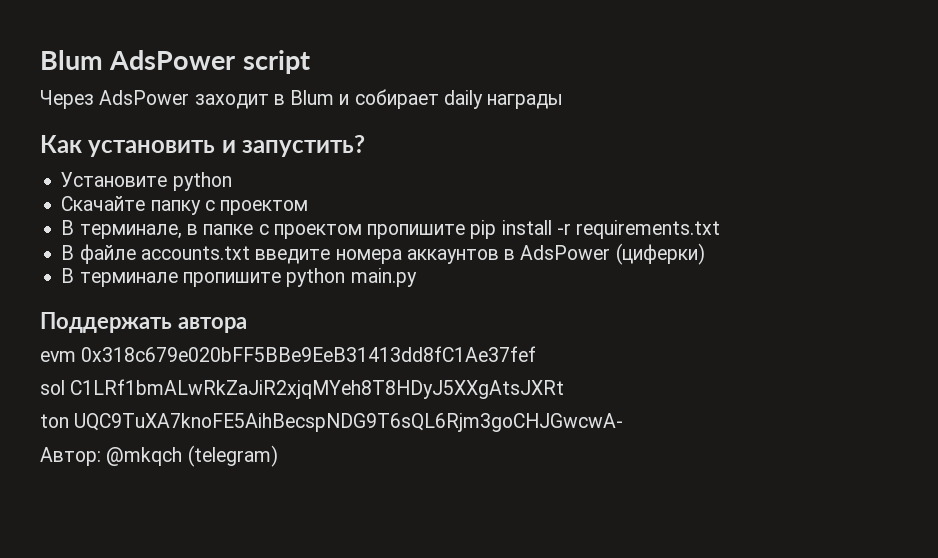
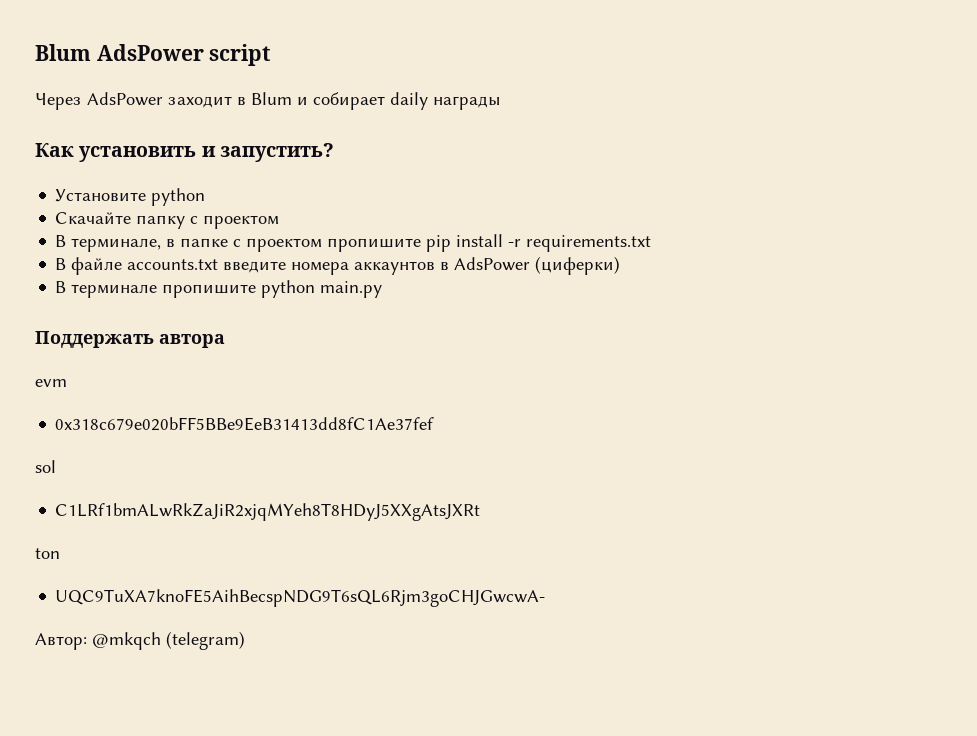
- evm 0x318c679e020bFF5BBe9EeB31413dd8fC1Ae37fef
+ evm
+ 0x318c679e020bFF5BBe9EeB31413dd8fC1Ae37fef
- sol C1LRf1bmALwRkZaJiR2xjqMYeh8T8HDyJ5XXgAtsJXRt
+ sol
+ C1LRf1bmALwRkZaJiR2xjqMYeh8T8HDyJ5XXgAtsJXRt
- ton UQC9TuXA7knoFE5AihBecspNDG9T6sQL6Rjm3goCHJGwcwA-
+ ton
+ UQC9TuXA7knoFE5AihBecspNDG9T6sQL6Rjm3goCHJGwcwA-

